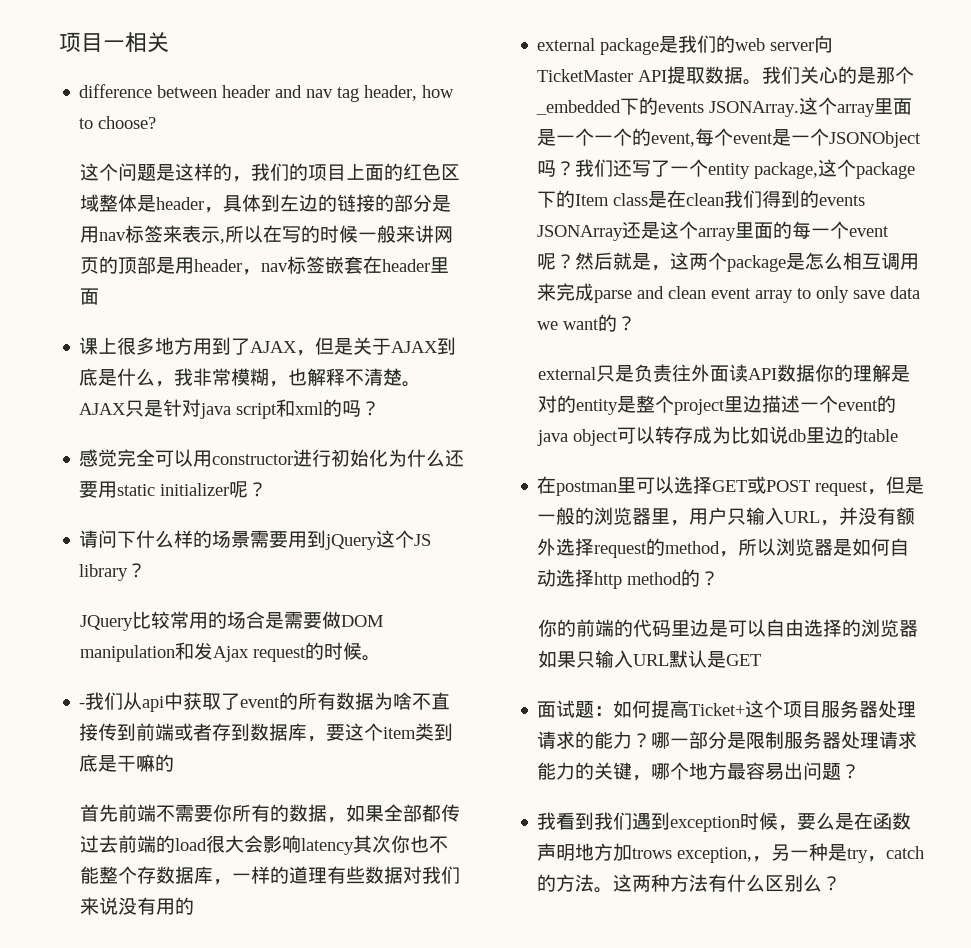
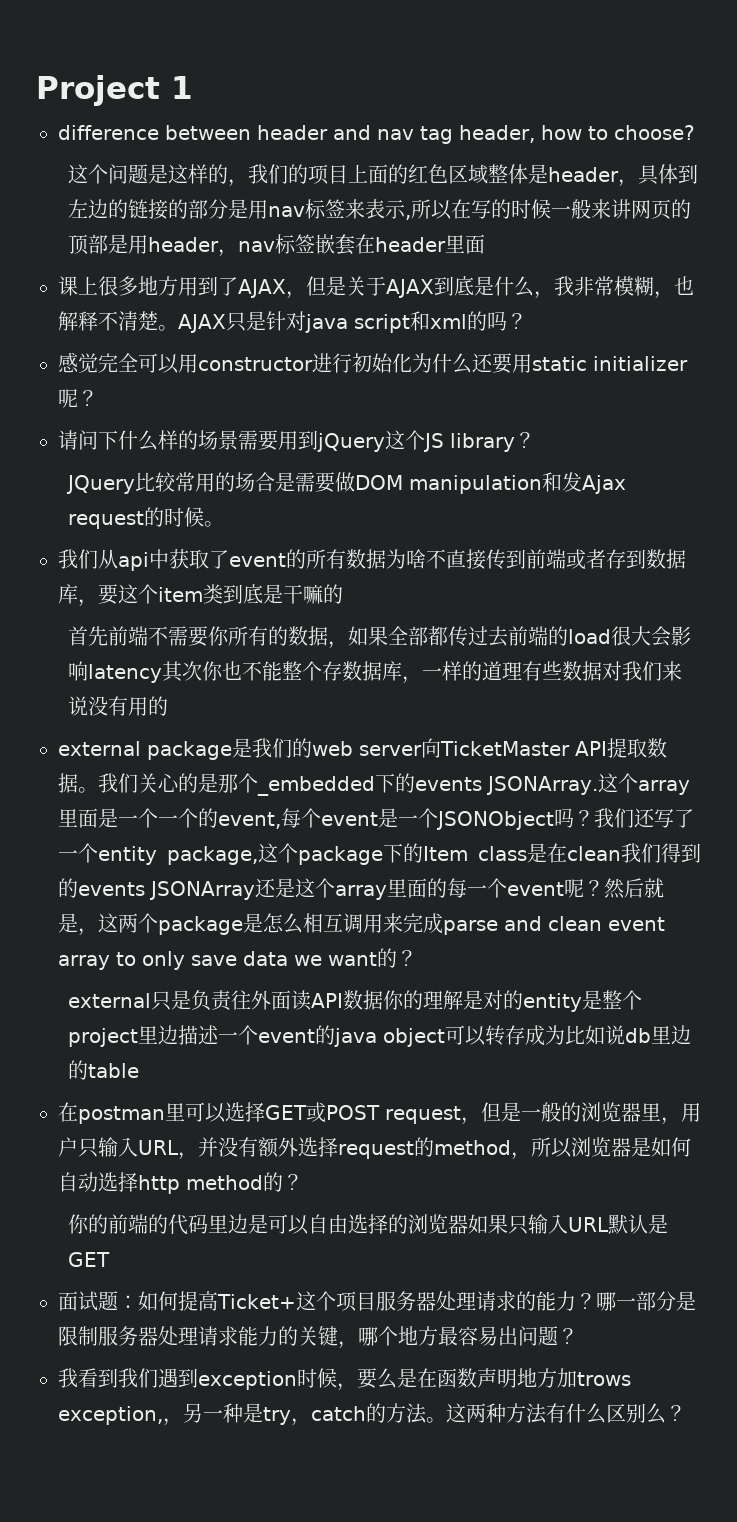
- 项目一相关
+ Project 1
- -我们从api中获取了event的所有数据为啥不直接传到前端或者存到数据库，要这个item类到底是干嘛的
+ 我们从api中获取了event的所有数据为啥不直接传到前端或者存到数据库，要这个item类到底是干嘛的

